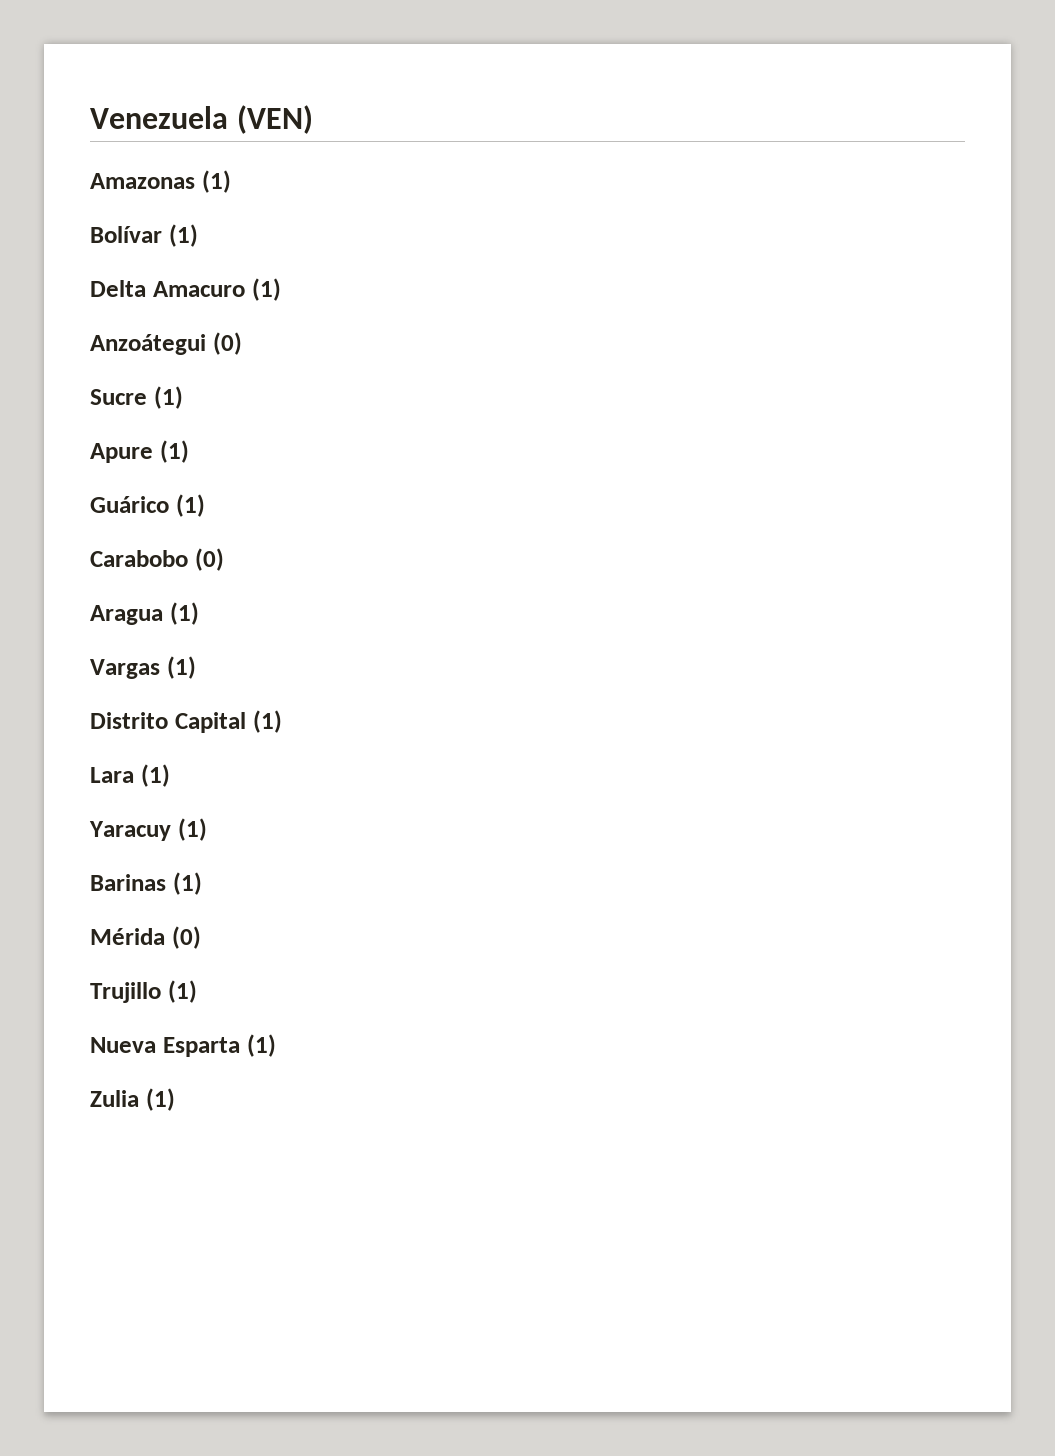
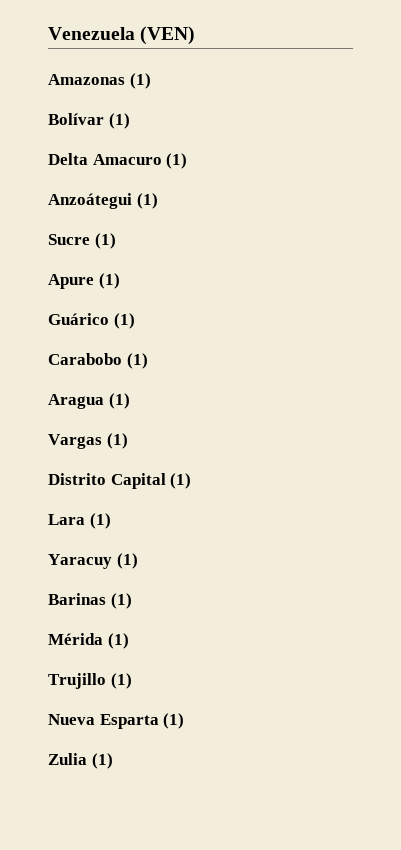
- Anzoátegui (0)
+ Anzoátegui (1)
- Carabobo (0)
+ Carabobo (1)
- Mérida (0)
+ Mérida (1)

